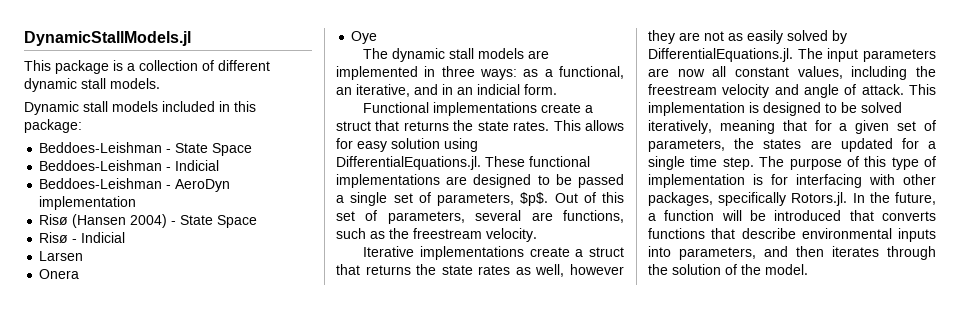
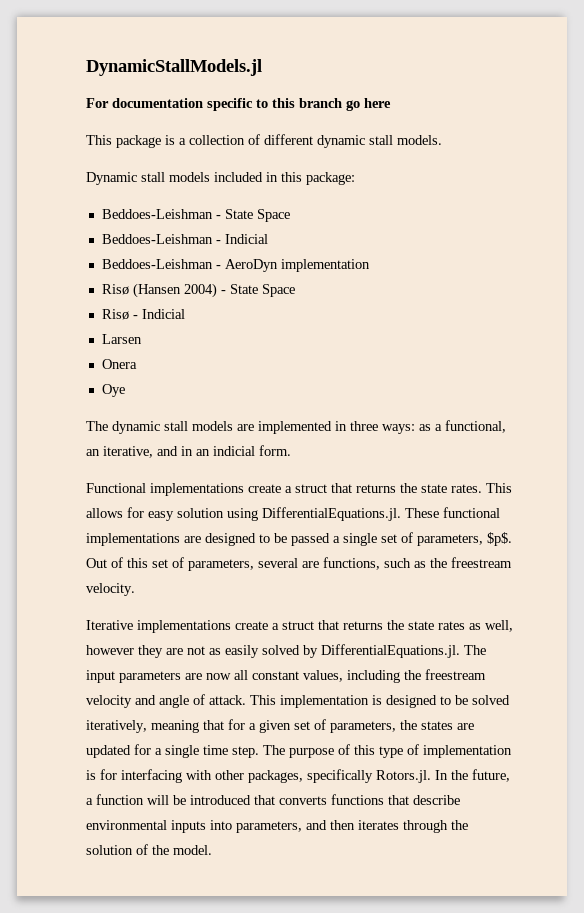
+ For documentation specific to this branch go here

